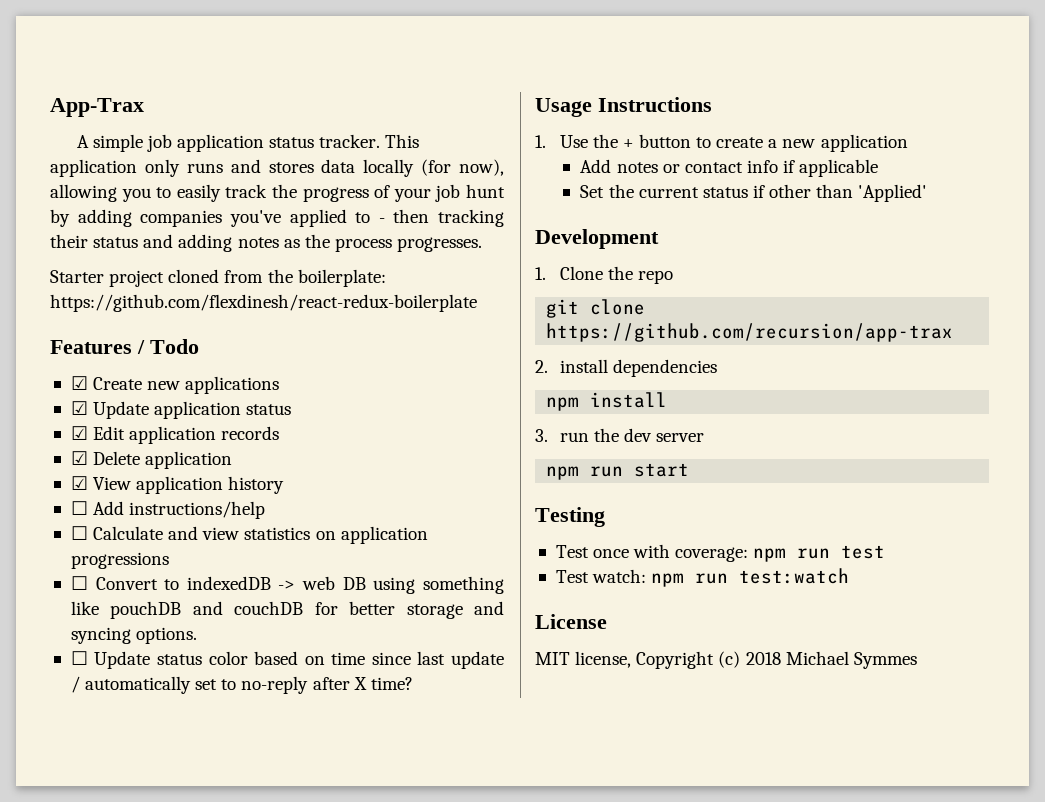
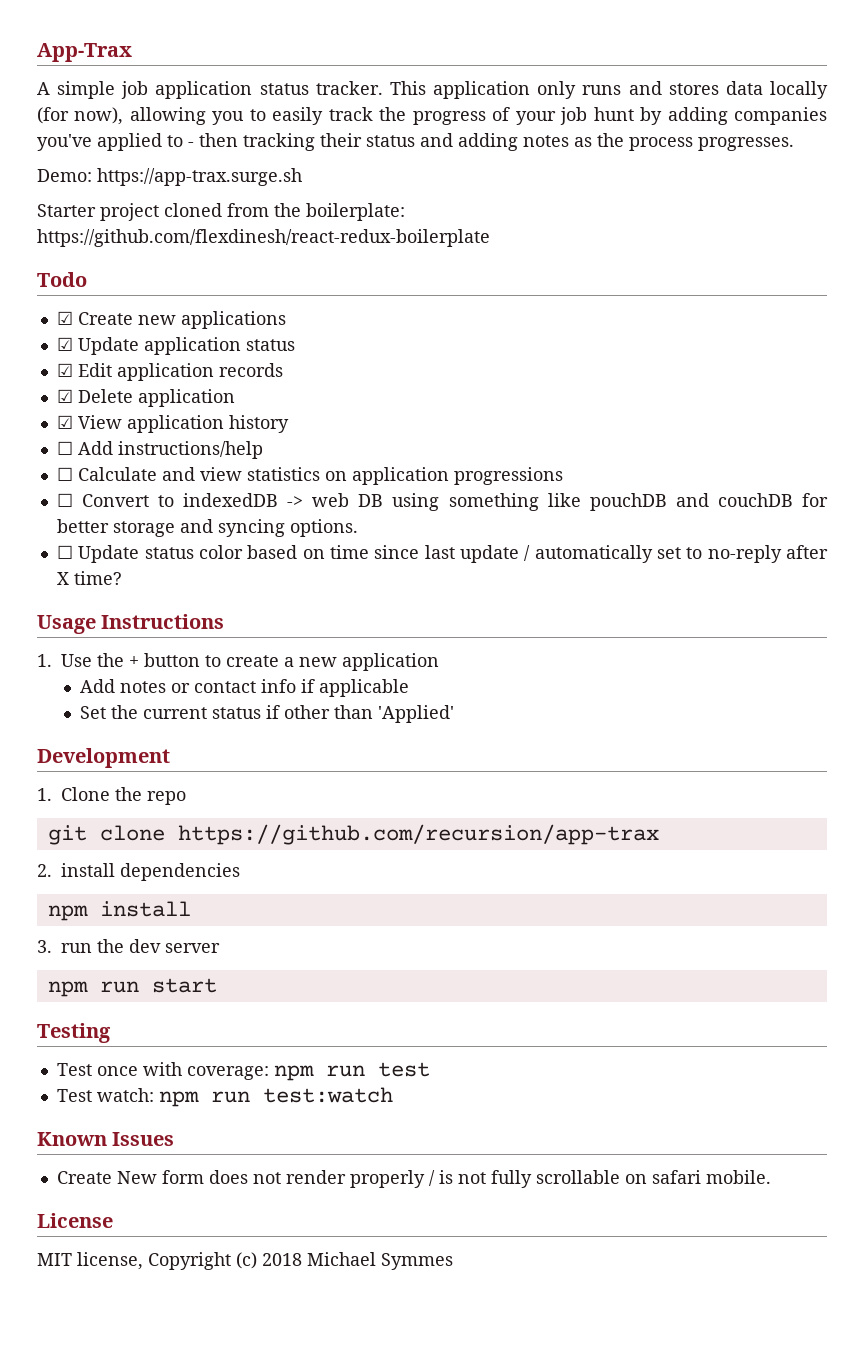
+ Demo: https://app-trax.surge.sh
- Features / Todo
+ Todo
+ Known Issues
+ Create New form does not render properly / is not fully scrollable on safari mobile.

